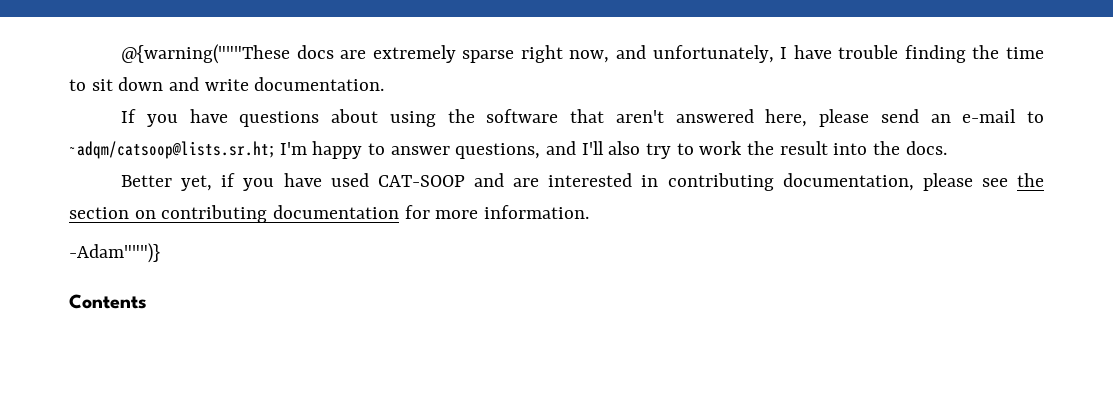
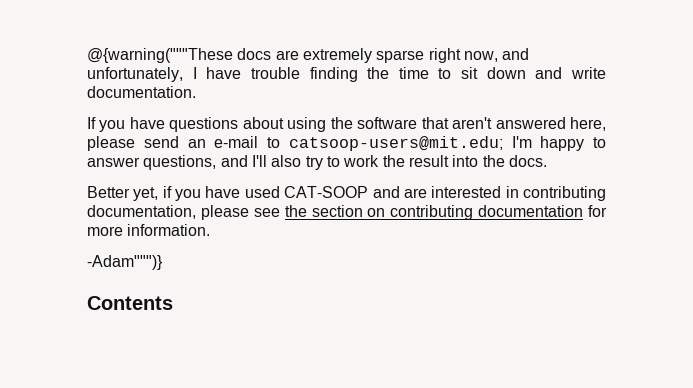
- If you have questions about using the software that aren't answered here, please send an e-mail to ~adqm/catsoop@lists.sr.ht; I'm happy to answer questions, and I'll also try to work the result into the docs.
+ If you have questions about using the software that aren't answered here, please send an e-mail to catsoop-users@mit.edu; I'm happy to answer questions, and I'll also try to work the result into the docs.

